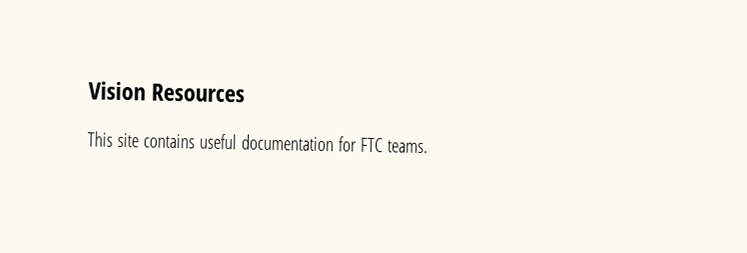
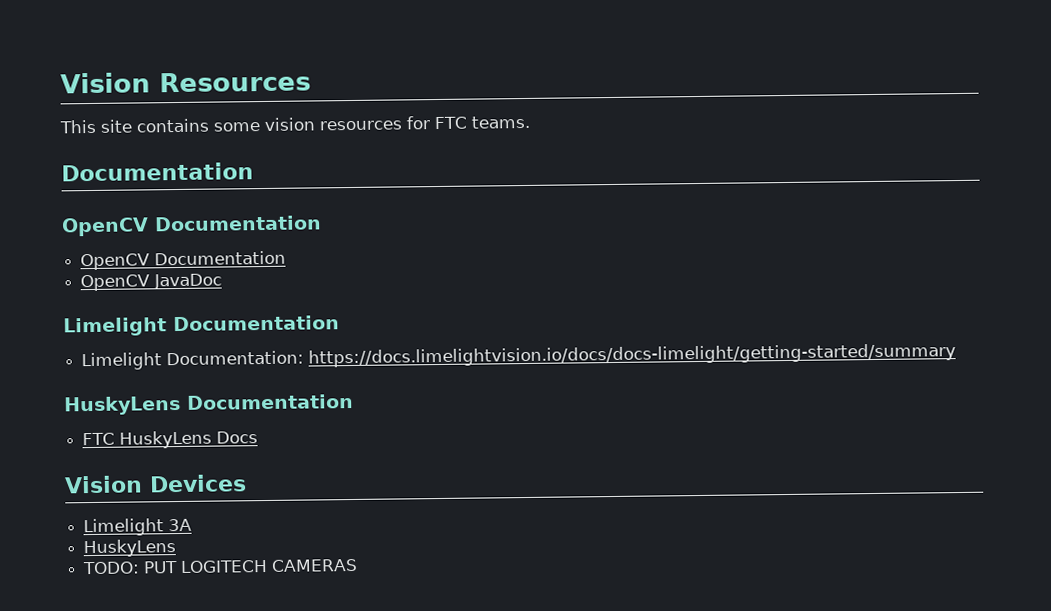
- This site contains useful documentation for FTC teams.
+ This site contains some vision resources for FTC teams.
+ Documentation
+ OpenCV Documentation
+ OpenCV Documentation
+ OpenCV JavaDoc
+ Limelight Documentation
+ Limelight Documentation: https://docs.limelightvision.io/docs/docs-limelight/getting-started/summary
+ HuskyLens Documentation
+ FTC HuskyLens Docs
+ Vision Devices
+ Limelight 3A
+ HuskyLens
+ TODO: PUT LOGITECH CAMERAS

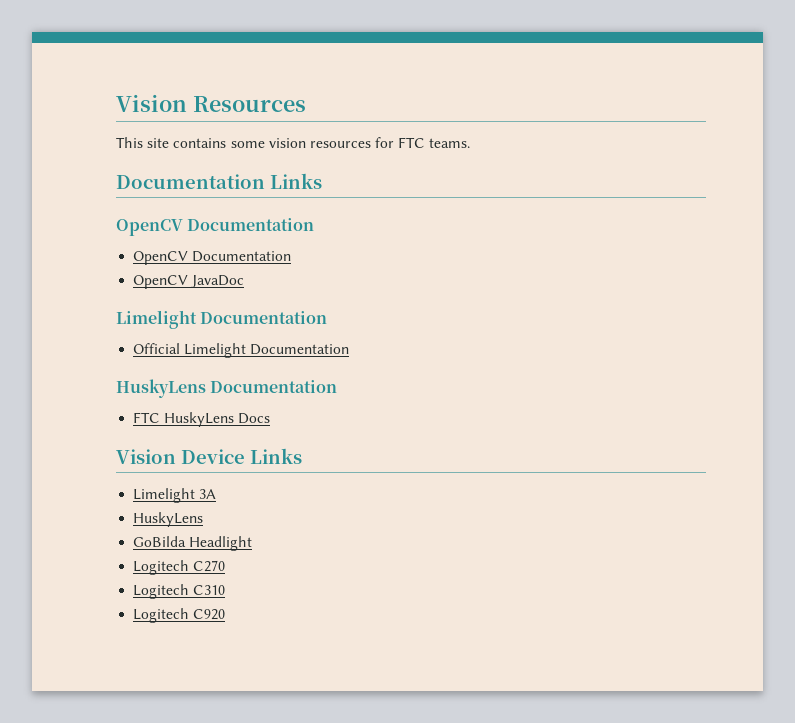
  This site contains some vision resources for FTC teams.
- Documentation
+ Documentation Links
- Limelight Documentation: https://docs.limelightvision.io/docs/docs-limelight/getting-started/summary
+ Official Limelight Documentation
- Vision Devices
+ Vision Device Links
- TODO: PUT LOGITECH CAMERAS
+ GoBilda Headlight
+ Logitech C270
+ Logitech C310
+ Logitech C920

